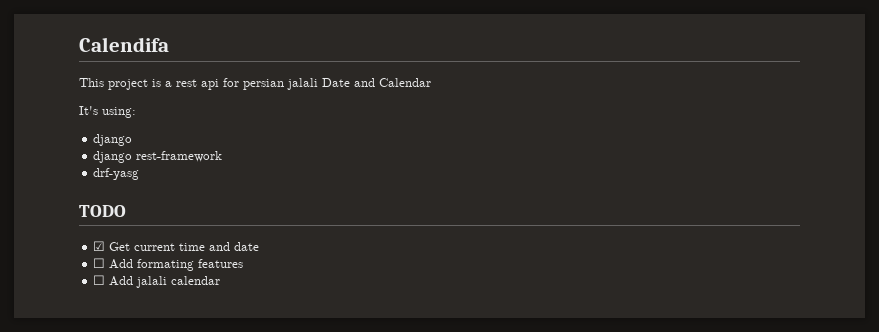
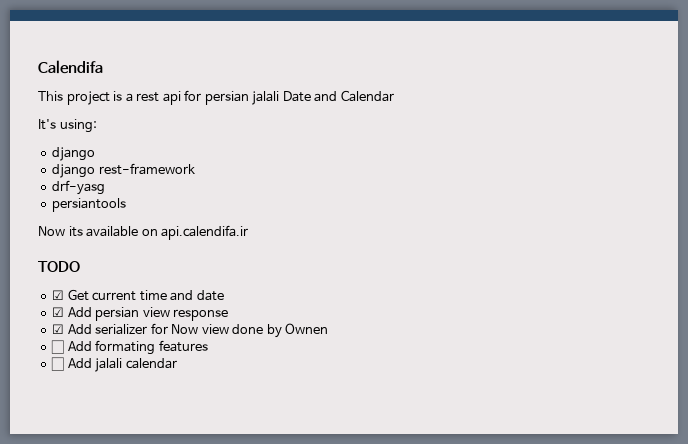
+ persiantools
+ Now its available on api.calendifa.ir
+ ☑ Add persian view response
+ ☑ Add serializer for Now view done by Ownen

